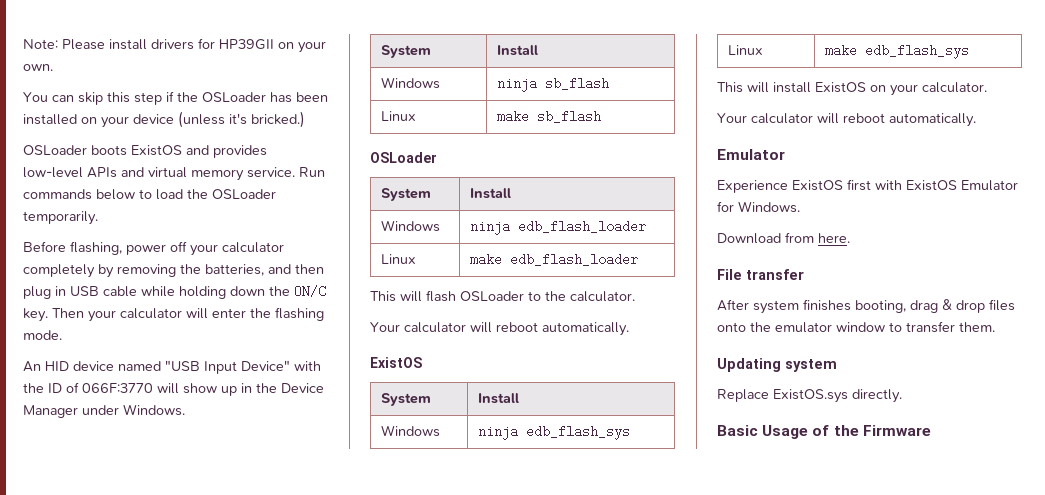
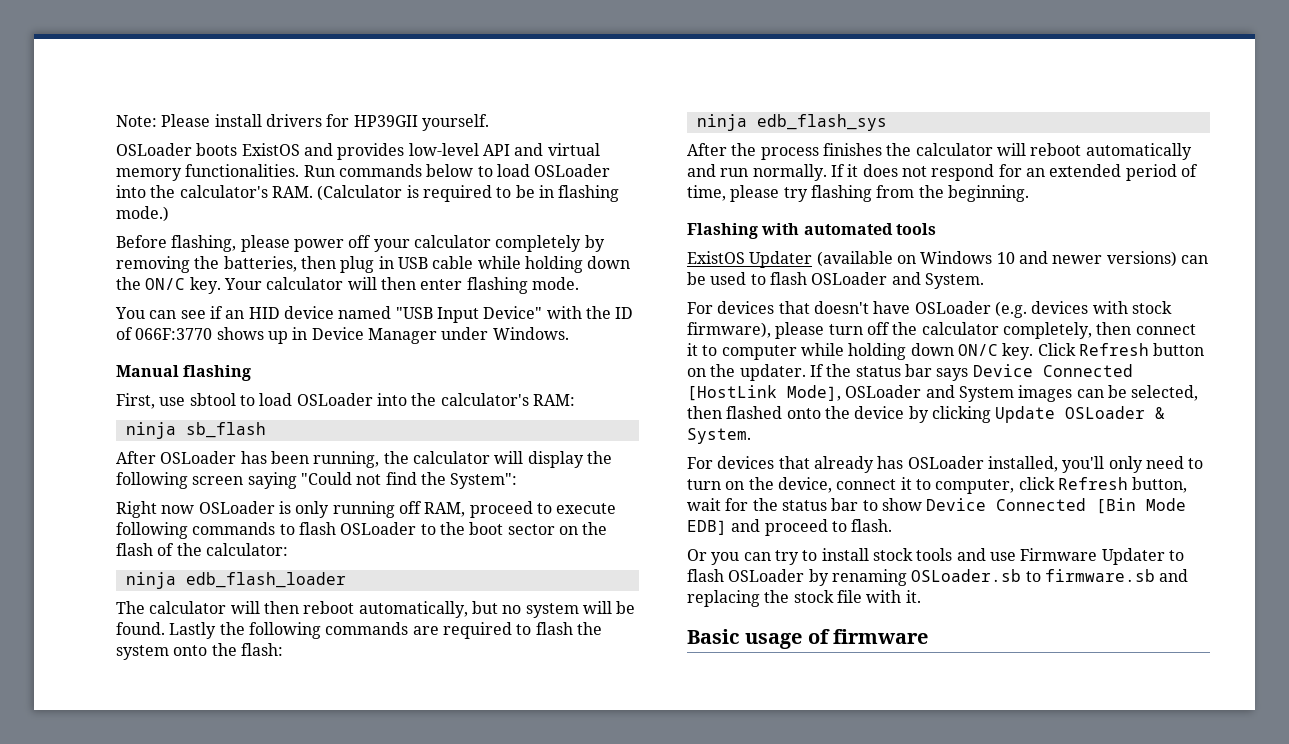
- Note: Please install drivers for HP39GII on your own.
- You can skip this step if the OSLoader has been installed on your device (unless it's bricked.)
+ Note: Please install drivers for HP39GII yourself.
- OSLoader boots ExistOS and provides low-level APIs and virtual memory service.
+ OSLoader boots ExistOS and provides low-level API and virtual memory functionalities.
- Run commands below to load the OSLoader temporarily.
+ Run commands below to load OSLoader into the calculator's RAM. (Calculator is required to be in flashing mode.)
- Before flashing, power off your calculator completely by removing the batteries, and then plug in USB cable while holding down the ON/C key.
+ Before flashing, please power off your calculator completely by removing the batteries, then plug in USB cable while holding down the ON/C key.
- Then your calculator will enter the flashing mode.
- An HID device named "USB Input Device" with the ID of 066F:3770 will show up in the Device Manager under Windows.
- System | Install
- Windows | ninja sb_flash
- Linux | make sb_flash
- OSLoader
- System | Install
- Windows | ninja edb_flash_loader
- Linux | make edb_flash_loader
- This will flash OSLoader to the calculator.
- Your calculator will reboot automatically.
- ExistOS
- System | Install
- Windows | ninja edb_flash_sys
- Linux | make edb_flash_sys
- This will install ExistOS on your calculator.
- Your calculator will reboot automatically.
- Emulator
- Experience ExistOS first with ExistOS Emulator for Windows.
- Download from here.
- File transfer
- After system finishes booting, drag & drop files onto the emulator window to transfer them.
- Updating system
- Replace ExistOS.sys directly.
- Basic Usage of the Firmware
+ Your calculator will then enter flashing mode.
+ You can see if an HID device named "USB Input Device" with the ID of 066F:3770 shows up in Device Manager under Windows.
+ Manual flashing
+ First, use sbtool to load OSLoader into the calculator's RAM:
+ ninja sb_flash
+ After OSLoader has been running, the calculator will display the following screen saying "Could not find the System":
+ Right now OSLoader is only running off RAM, proceed to execute following commands to flash OSLoader to the boot sector on the flash of the calculator:
+ ninja edb_flash_loader
+ The calculator will then reboot automatically, but no system will be found. Lastly the following commands are required to flash the system onto the flash:
+ ninja edb_flash_sys
+ After the process finishes the calculator will reboot automatically and run normally. If it does not respond for an extended period of time, please try flashing from the beginning.
+ Flashing with automated tools
+ ExistOS Updater (available on Windows 10 and newer versions) can be used to flash OSLoader and System.
+ For devices that doesn't have OSLoader (e.g. devices with stock firmware), please turn off the calculator completely, then connect it to computer while holding down ON/C key. Click Refresh button on the updater. If the status bar says Device Connected [HostLink Mode], OSLoader and System images can be selected, then flashed onto the device by clicking Update OSLoader & System.
+ For devices that already has OSLoader installed, you'll only need to turn on the device, connect it to computer, click Refresh button, wait for the status bar to show Device Connected [Bin Mode EDB] and proceed to flash.
+ Or you can try to install stock tools and use Firmware Updater to flash OSLoader by renaming OSLoader.sb to firmware.sb and replacing the stock file with it.
+ Basic usage of firmware

